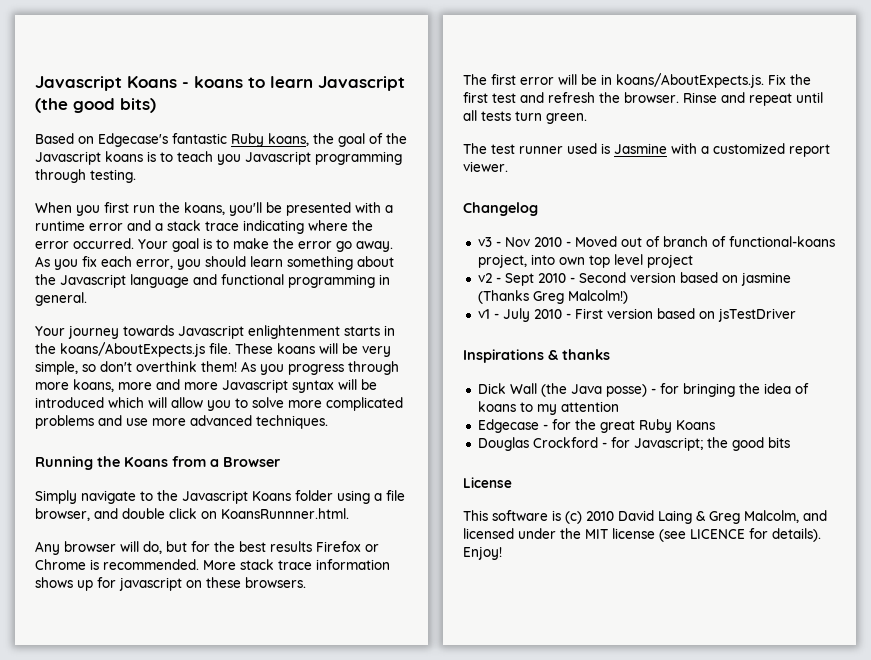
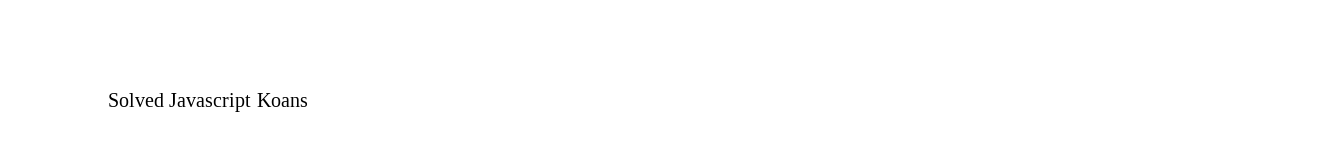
- Javascript Koans - koans to learn Javascript (the good bits)
- Based on Edgecase's fantastic Ruby koans, the goal of the Javascript koans is to teach you Javascript programming through testing.
- When you first run the koans, you'll be presented with a runtime error and a stack trace indicating where the error occurred. Your goal is to make the error go away. As you fix each error, you should learn something about the Javascript language and functional programming in general.
- Your journey towards Javascript enlightenment starts in the koans/AboutExpects.js file. These koans will be very simple, so don't overthink them! As you progress through more koans, more and more Javascript syntax will be introduced which will allow you to solve more complicated problems and use more advanced techniques.
- Running the Koans from a Browser
- Simply navigate to the Javascript Koans folder using a file browser, and double click on KoansRunnner.html.
- Any browser will do, but for the best results Firefox or Chrome is recommended. More stack trace information shows up for javascript on these browsers.
- The first error will be in koans/AboutExpects.js. Fix the first test and refresh the browser. Rinse and repeat until all tests turn green.
- The test runner used is Jasmine with a customized report viewer.
- Changelog
- v3 - Nov 2010 - Moved out of branch of functional-koans project, into own top level project
- v2 - Sept 2010 - Second version based on jasmine (Thanks Greg Malcolm!)
- v1 - July 2010 - First version based on jsTestDriver
- Inspirations & thanks
- Dick Wall (the Java posse) - for bringing the idea of koans to my attention
- Edgecase - for the great Ruby Koans
- Douglas Crockford - for Javascript; the good bits
- License
- This software is (c) 2010 David Laing & Greg Malcolm, and licensed under the MIT license (see LICENCE for details). Enjoy!
+ Solved Javascript Koans

